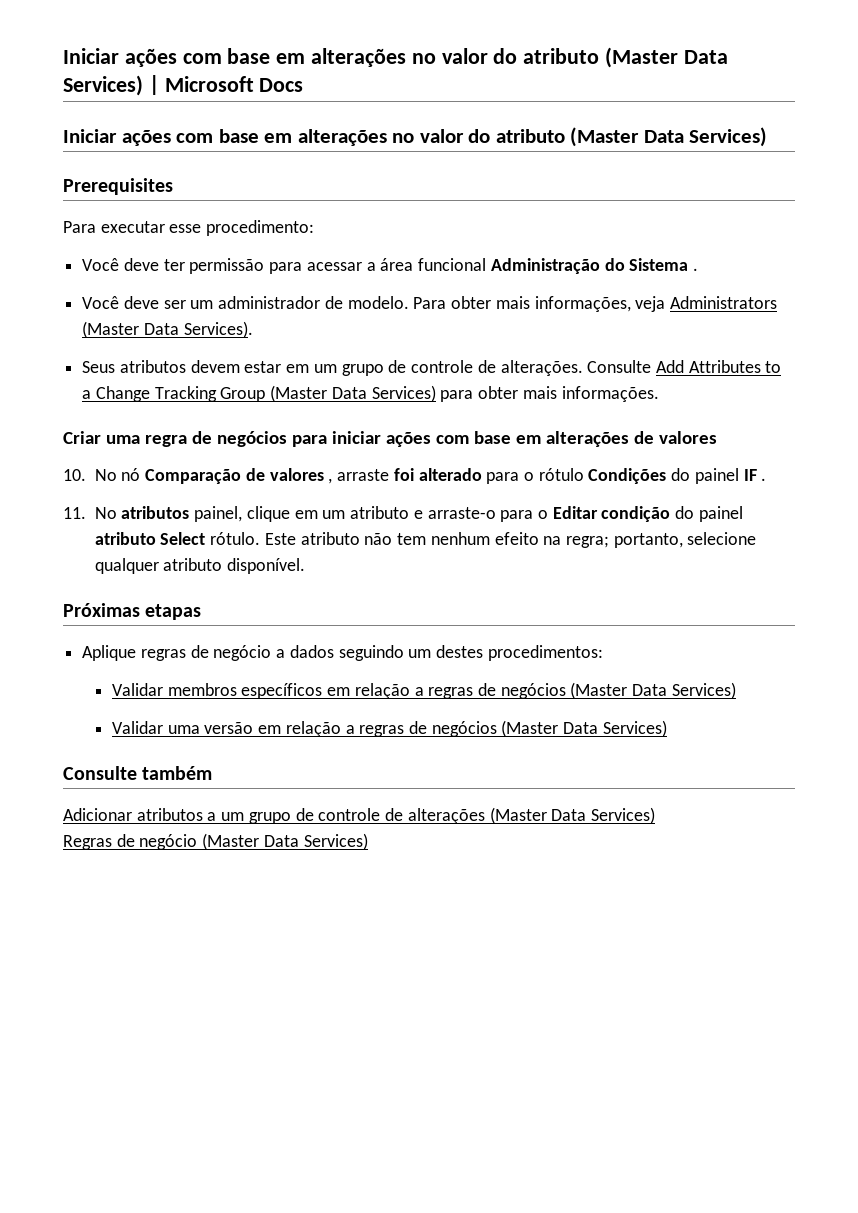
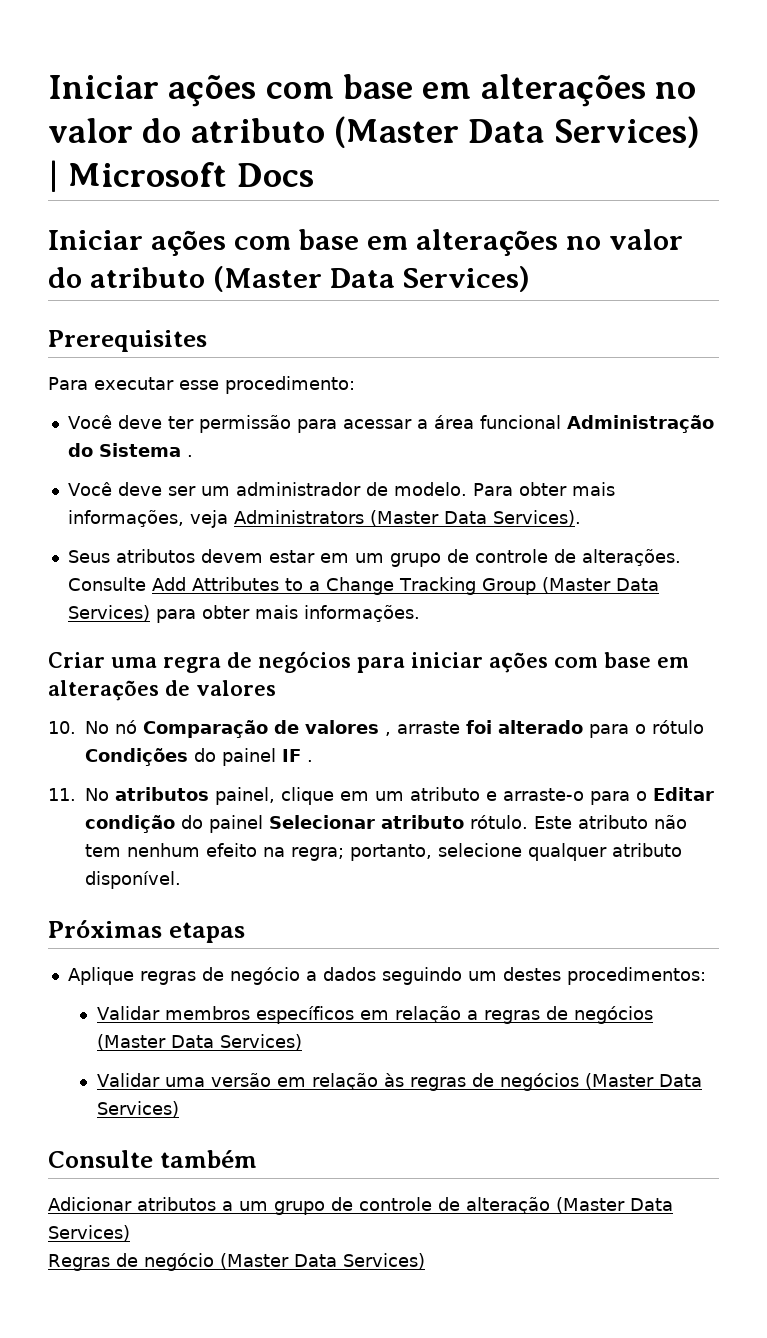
- 11. No atributos painel, clique em um atributo e arraste-o para o Editar condição do painel atributo Select rótulo.
+ 11. No atributos painel, clique em um atributo e arraste-o para o Editar condição do painel Selecionar atributo rótulo.
- Validar uma versão em relação a regras de negócios (Master Data Services)
+ Validar uma versão em relação às regras de negócios (Master Data Services)
- Adicionar atributos a um grupo de controle de alterações (Master Data Services)
+ Adicionar atributos a um grupo de controle de alteração (Master Data Services)

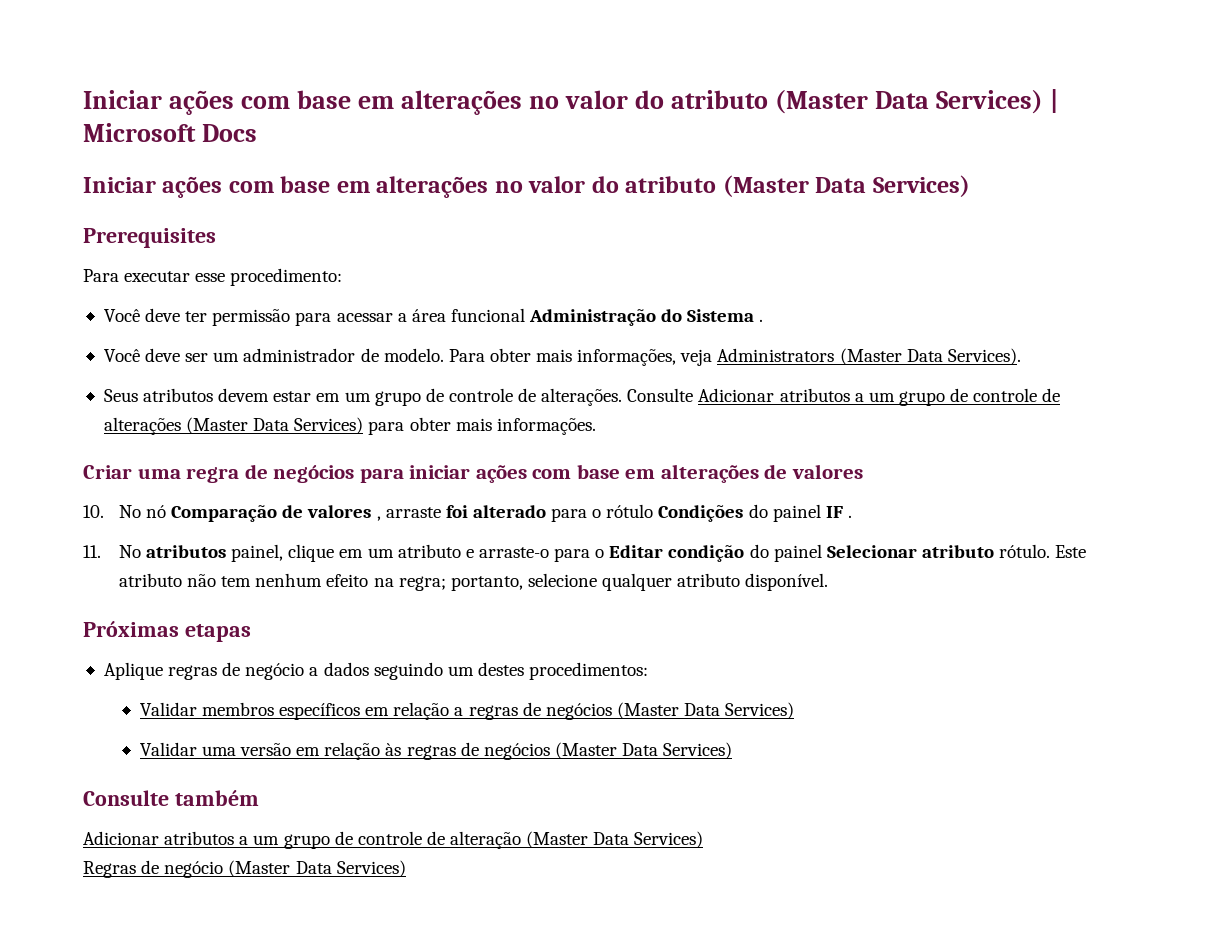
- Consulte Add Attributes to a Change Tracking Group (Master Data Services) para obter mais informações.
+ Consulte Adicionar atributos a um grupo de controle de alterações (Master Data Services) para obter mais informações.

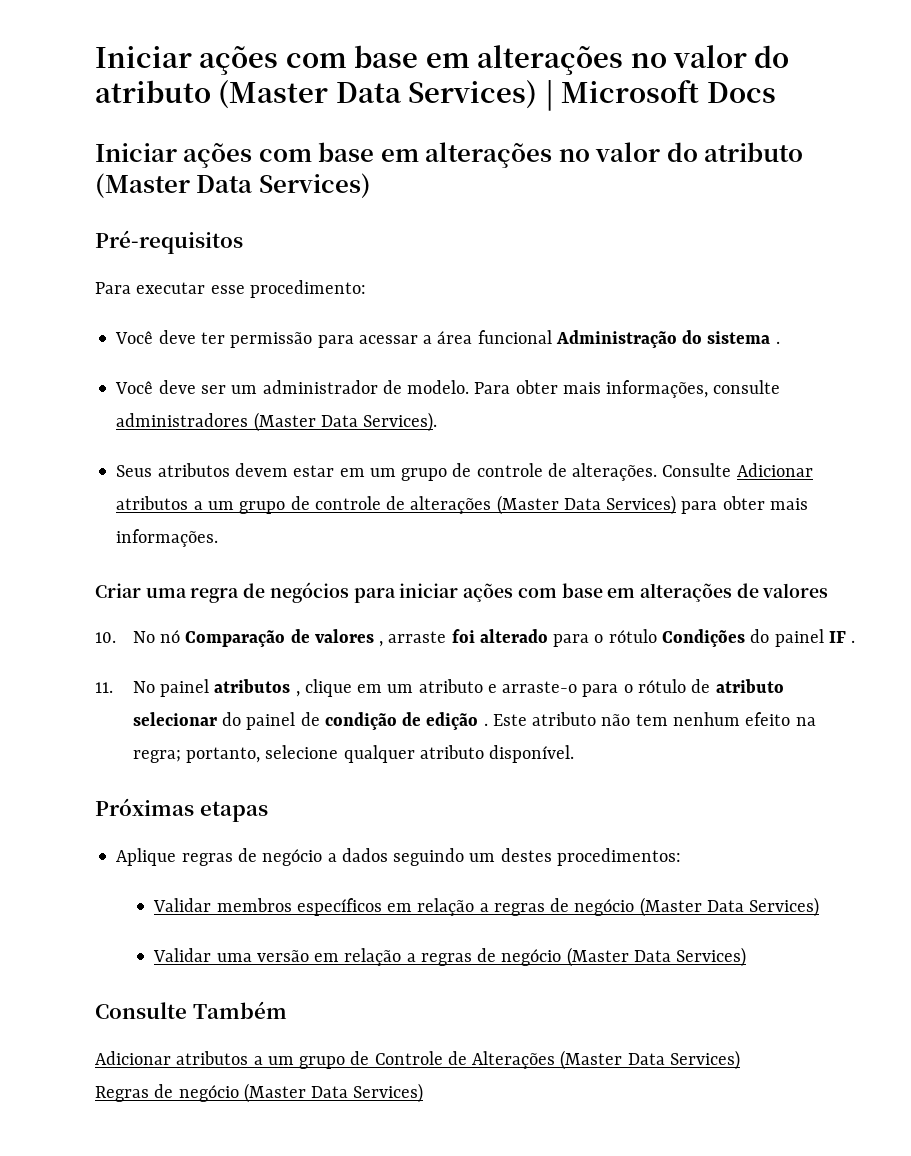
- Prerequisites
+ Pré-requisitos
- Você deve ter permissão para acessar a área funcional Administração do Sistema .
+ Você deve ter permissão para acessar a área funcional Administração do sistema .
- Para obter mais informações, veja Administrators (Master Data Services).
+ Para obter mais informações, consulte administradores (Master Data Services).
- 11. No atributos painel, clique em um atributo e arraste-o para o Editar condição do painel Selecionar atributo rótulo.
+ 11. No painel atributos , clique em um atributo e arraste-o para o rótulo de atributo selecionar do painel de condição de edição .
- Validar membros específicos em relação a regras de negócios (Master Data Services)
+ Validar membros específicos em relação a regras de negócio (Master Data Services)
- Validar uma versão em relação às regras de negócios (Master Data Services)
+ Validar uma versão em relação a regras de negócio (Master Data Services)
- Consulte também
- Adicionar atributos a um grupo de controle de alteração (Master Data Services)
+ Consulte Também
+ Adicionar atributos a um grupo de Controle de Alterações (Master Data Services)

